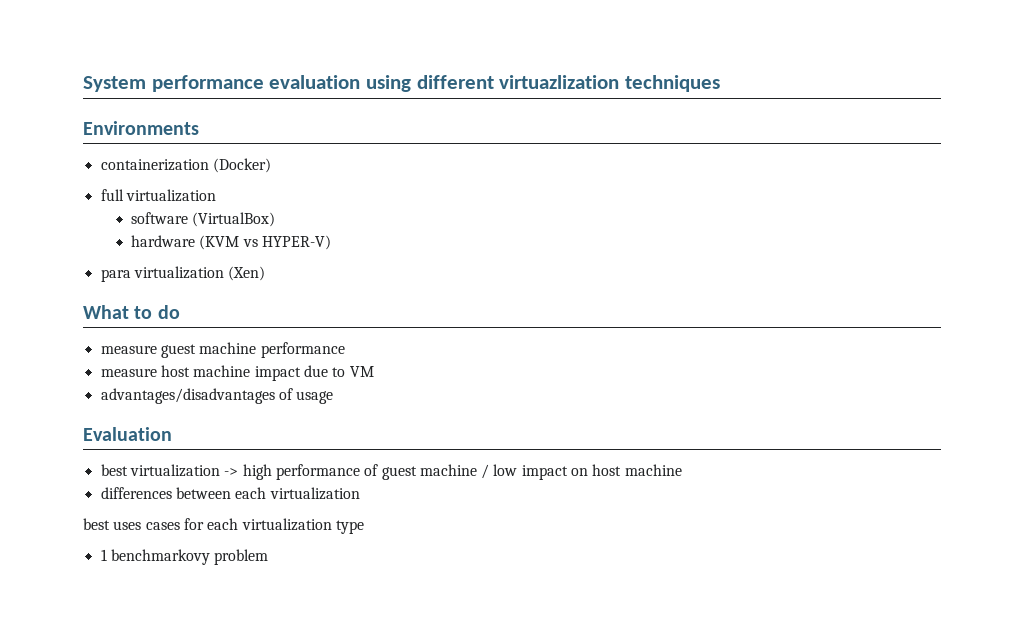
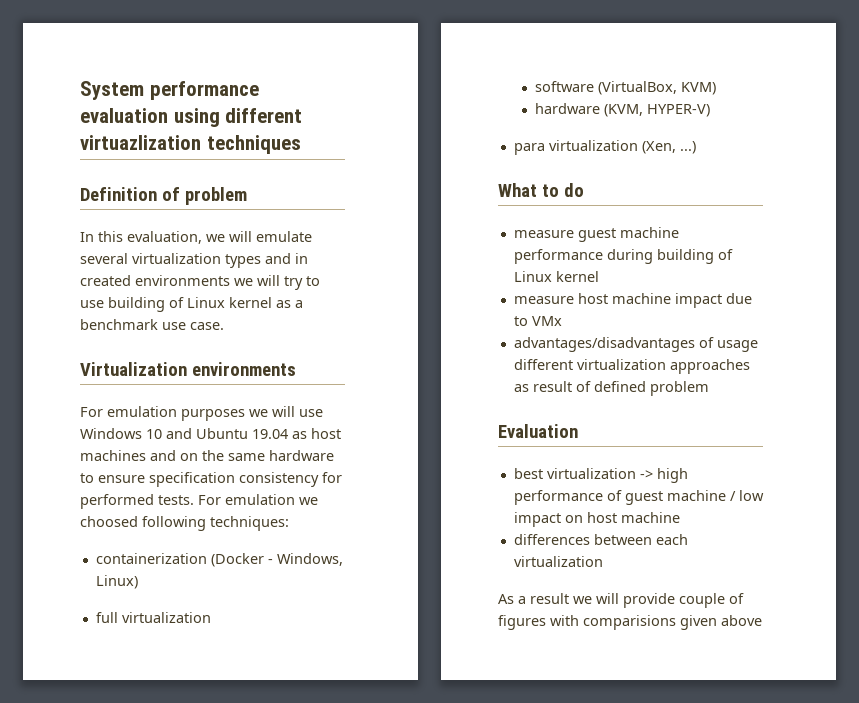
- Environments
- containerization (Docker)
+ Definition of problem
+ In this evaluation, we will emulate several virtualization types and in created environments we will try to use building of Linux kernel as a benchmark use case.
+ Virtualization environments
+ For emulation purposes we will use Windows 10 and Ubuntu 19.04 as host machines and on the same hardware to ensure specification consistency for performed tests. For emulation we choosed following techniques:
+ containerization (Docker - Windows, Linux)
- software (VirtualBox)
- hardware (KVM vs HYPER-V)
+ software (VirtualBox, KVM)
+ hardware (KVM, HYPER-V)
- para virtualization (Xen)
+ para virtualization (Xen, ...)
- measure guest machine performance
+ measure guest machine performance during building of Linux kernel
- measure host machine impact due to VM
+ measure host machine impact due to VMx
- advantages/disadvantages of usage
+ advantages/disadvantages of usage different virtualization approaches as result of defined problem
- best uses cases for each virtualization type
- 1 benchmarkovy problem
+ As a result we will provide couple of figures with comparisions given above

